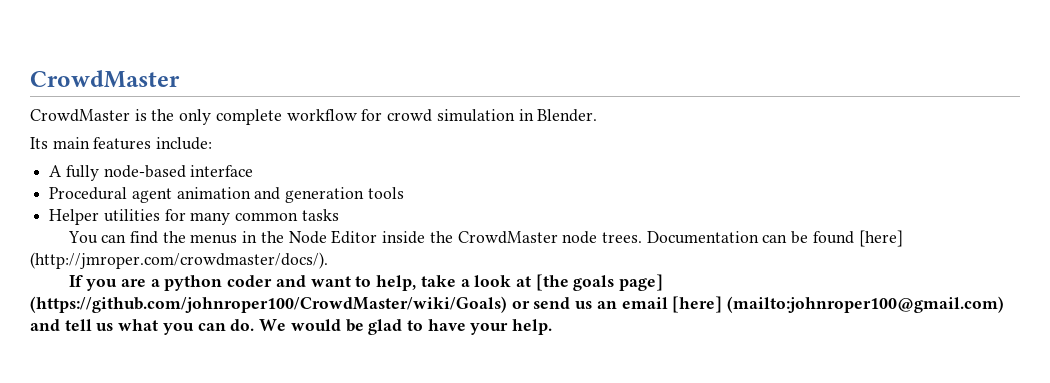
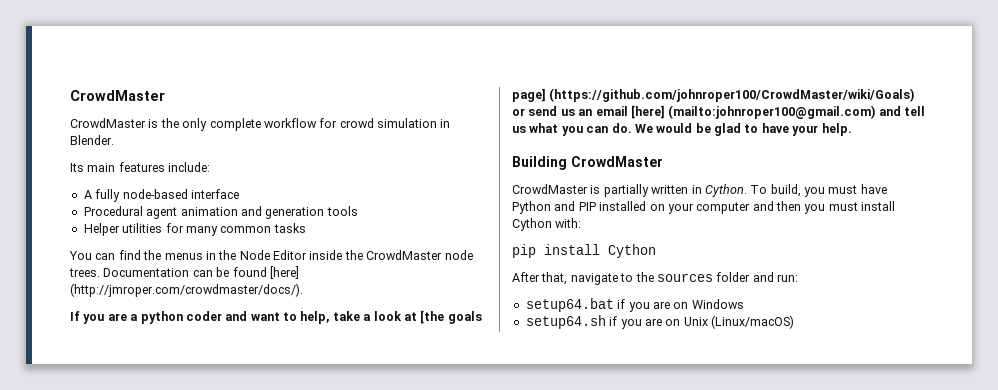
+ Building CrowdMaster
+ CrowdMaster is partially written in Cython. To build, you must have Python and PIP installed on your computer and then you must install Cython with:
+ pip install Cython
+ After that, navigate to the sources folder and run:
+ setup64.bat if you are on Windows
+ setup64.sh if you are on Unix (Linux/macOS)

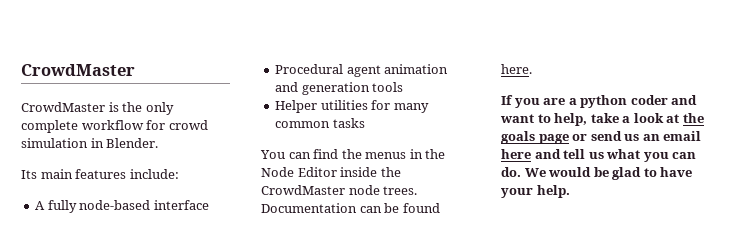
- Documentation can be found [here] (http://jmroper.com/crowdmaster/docs/).
+ Documentation can be found here.
- If you are a python coder and want to help, take a look at [the goals page] (https://github.com/johnroper100/CrowdMaster/wiki/Goals) or send us an email [here] (mailto:johnroper100@gmail.com) and tell us what you can do.
+ If you are a python coder and want to help, take a look at the goals page or send us an email here and tell us what you can do.
- Building CrowdMaster
- CrowdMaster is partially written in Cython. To build, you must have Python and PIP installed on your computer and then you must install Cython with:
- pip install Cython
- After that, navigate to the sources folder and run:
- setup64.bat if you are on Windows
- setup64.sh if you are on Unix (Linux/macOS)

